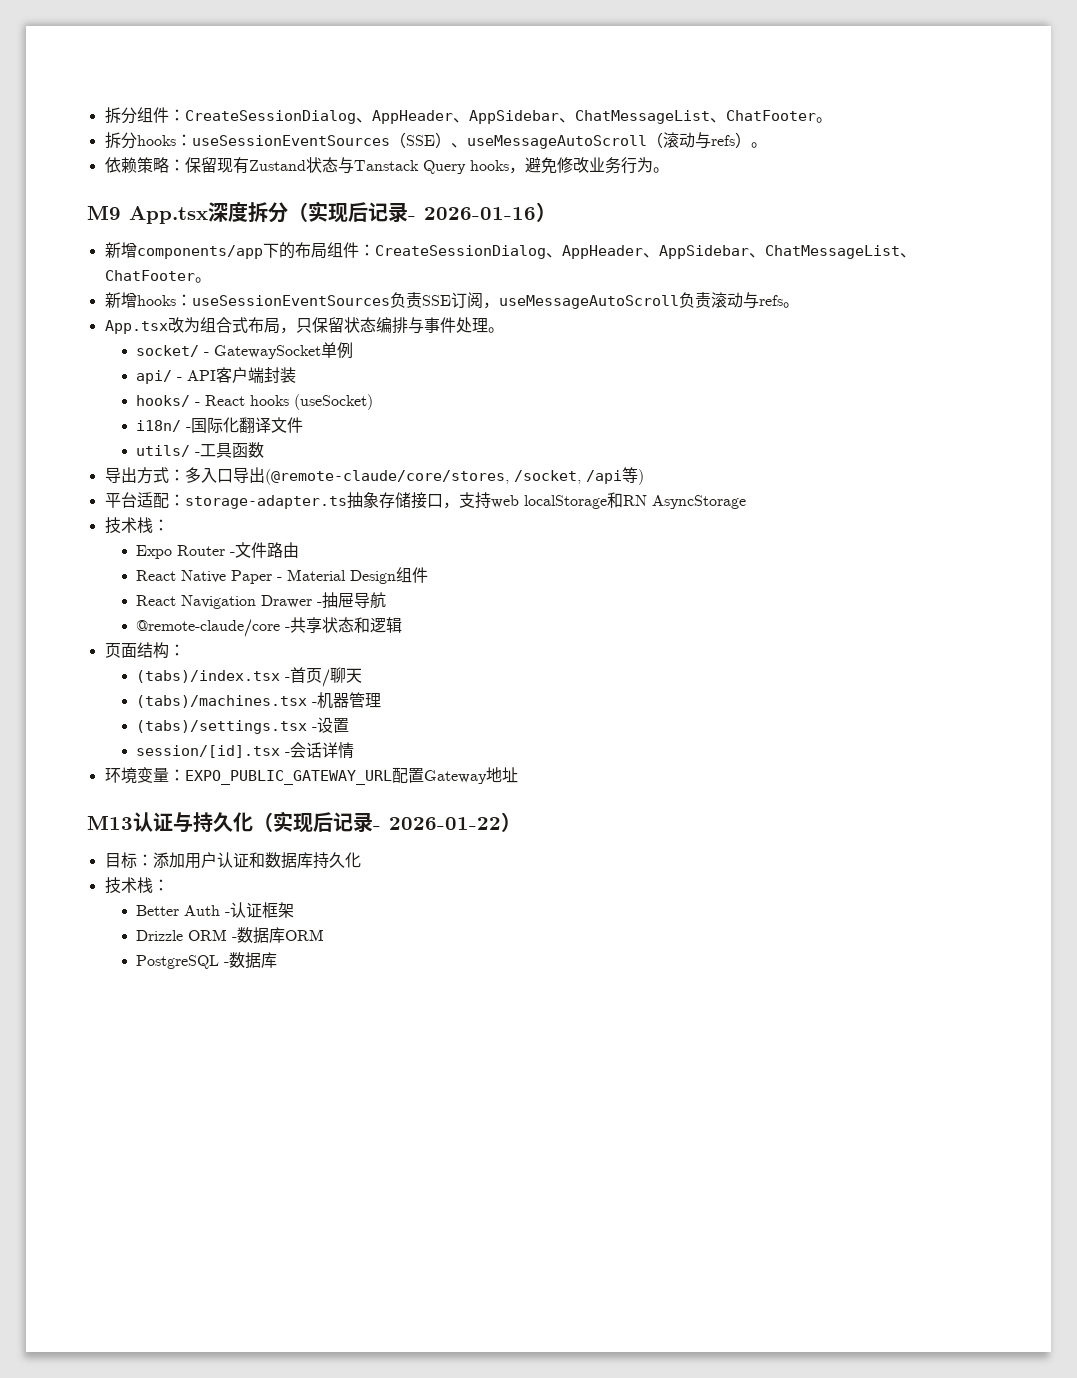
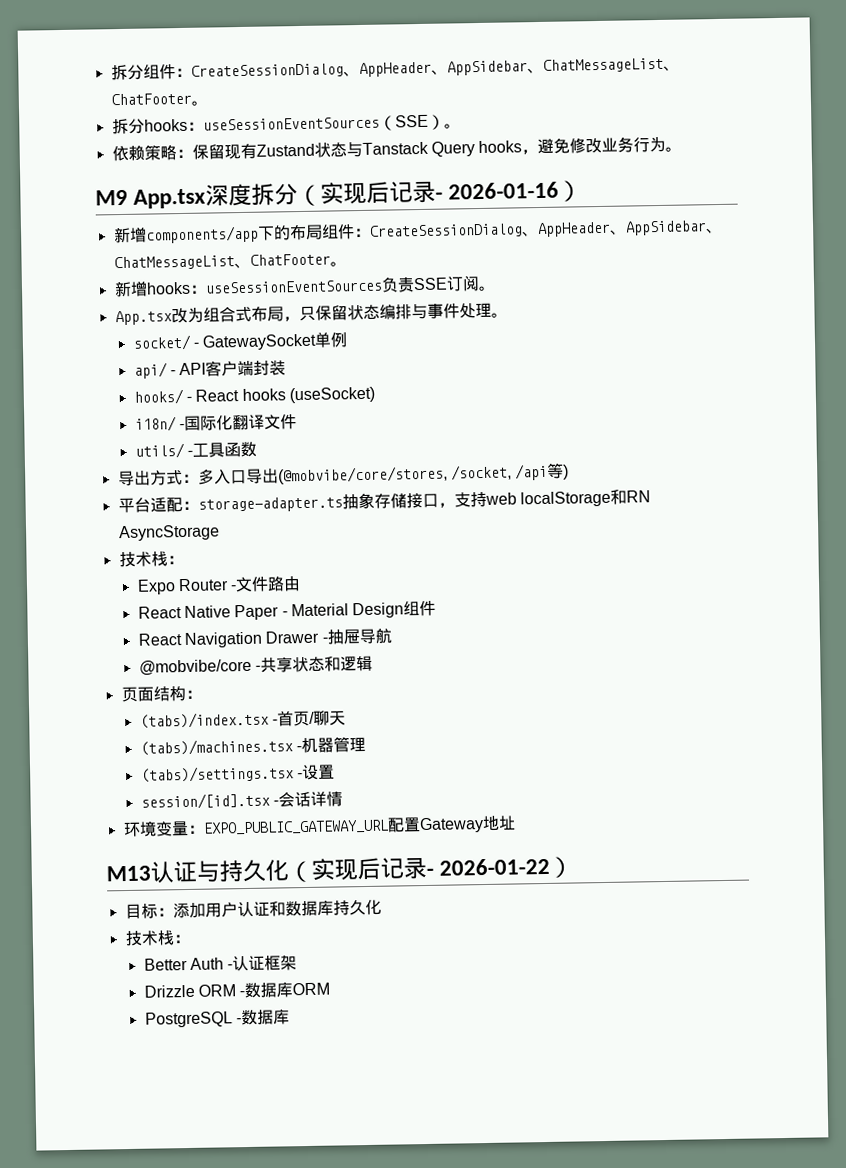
- 拆分hooks：useSessionEventSources（SSE）、useMessageAutoScroll（滚动与refs）。
+ 拆分hooks：useSessionEventSources（SSE）。
- 新增hooks：useSessionEventSources负责SSE订阅，useMessageAutoScroll负责滚动与refs。
+ 新增hooks：useSessionEventSources负责SSE订阅。
- 导出方式：多入口导出(@remote-claude/core/stores, /socket, /api等)
+ 导出方式：多入口导出(@mobvibe/core/stores, /socket, /api等)
- @remote-claude/core -共享状态和逻辑
+ @mobvibe/core -共享状态和逻辑

